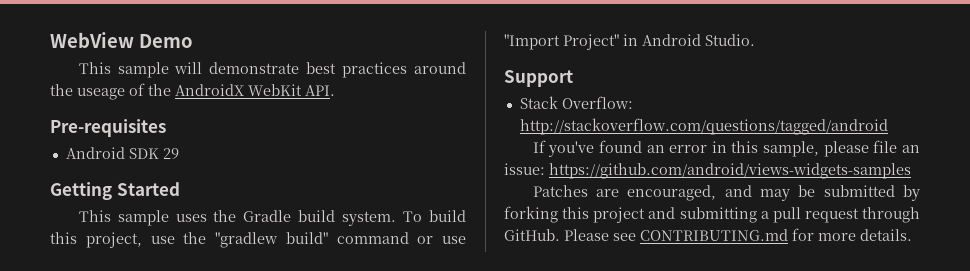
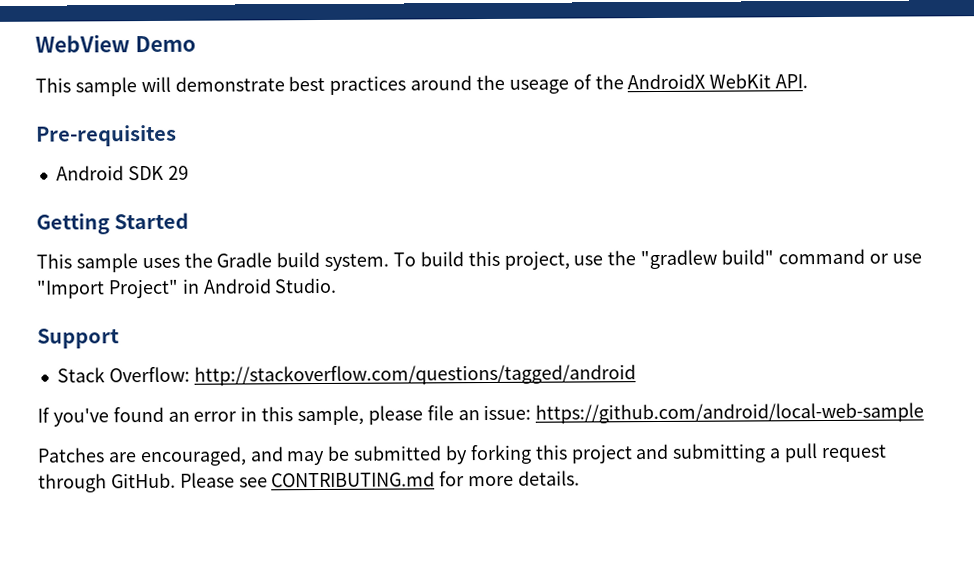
- If you've found an error in this sample, please file an issue: https://github.com/android/views-widgets-samples
+ If you've found an error in this sample, please file an issue: https://github.com/android/local-web-sample

